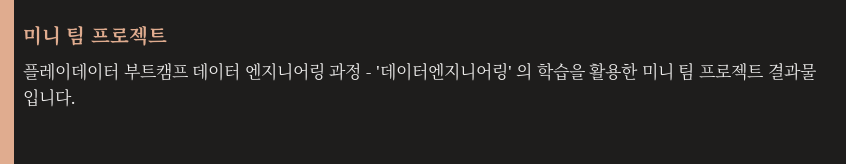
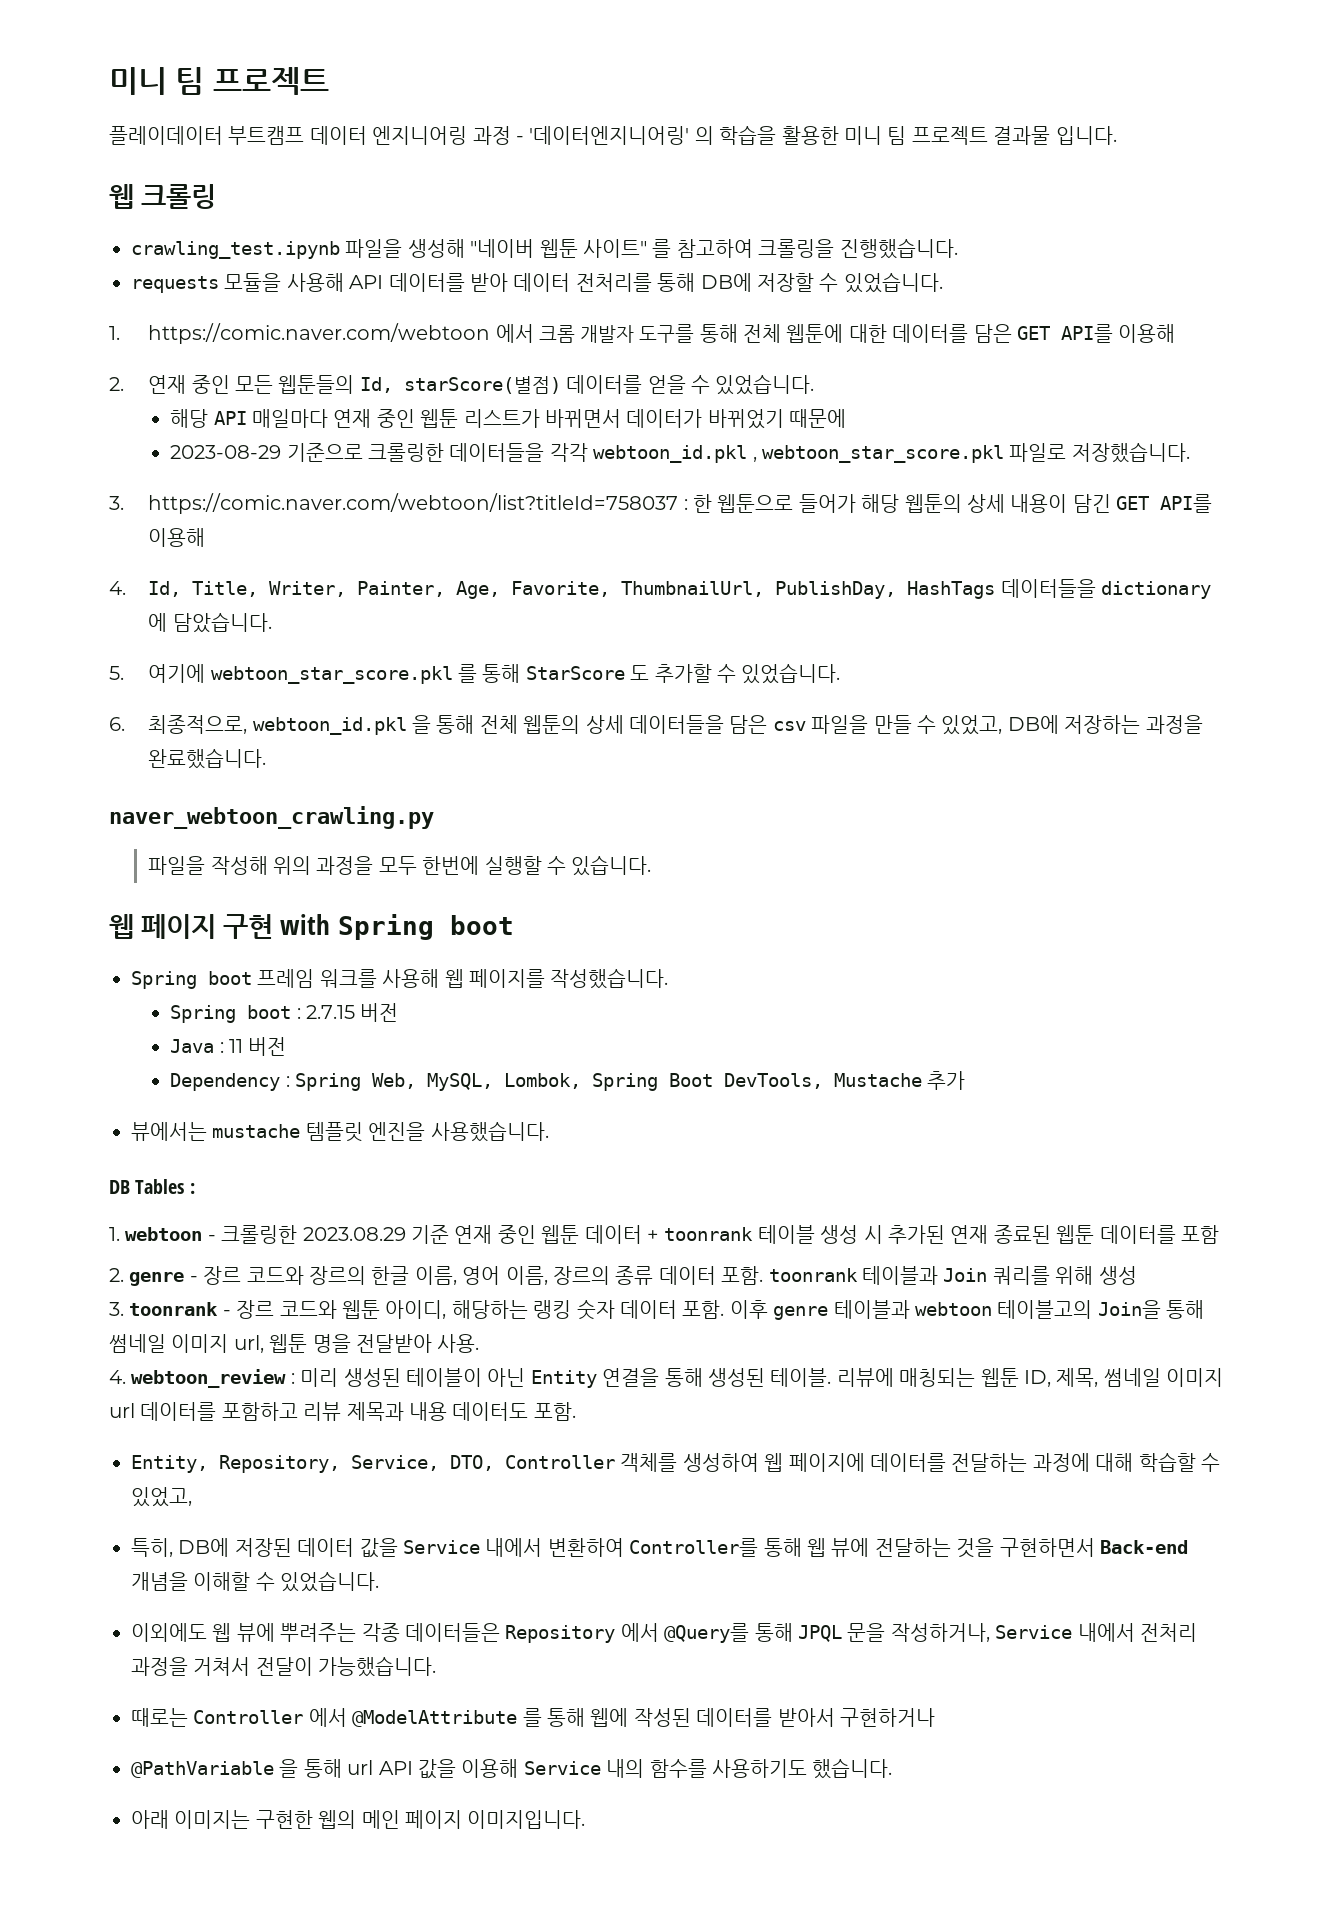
+ 웹 크롤링
+ crawling_test.ipynb 파일을 생성해 "네이버 웹툰 사이트" 를 참고하여 크롤링을 진행했습니다.
+ requests 모듈을 사용해 API 데이터를 받아 데이터 전처리를 통해 DB에 저장할 수 있었습니다.
+ 1. https://comic.naver.com/webtoon 에서 크롬 개발자 도구를 통해 전체 웹툰에 대한 데이터를 담은 GET API를 이용해
+ 2. 연재 중인 모든 웹툰들의 Id, starScore(별점) 데이터를 얻을 수 있었습니다.
+ 해당 API 매일마다 연재 중인 웹툰 리스트가 바뀌면서 데이터가 바뀌었기 때문에
+ 2023-08-29 기준으로 크롤링한 데이터들을 각각 webtoon_id.pkl , webtoon_star_score.pkl 파일로 저장했습니다.
+ 3. https://comic.naver.com/webtoon/list?titleId=758037 : 한 웹툰으로 들어가 해당 웹툰의 상세 내용이 담긴 GET API를 이용해
+ 4. Id, Title, Writer, Painter, Age, Favorite, ThumbnailUrl, PublishDay, HashTags 데이터들을 dictionary 에 담았습니다.
+ 5. 여기에 webtoon_star_score.pkl 를 통해 StarScore 도 추가할 수 있었습니다.
+ 6. 최종적으로, webtoon_id.pkl 을 통해 전체 웹툰의 상세 데이터들을 담은 csv 파일을 만들 수 있었고, DB에 저장하는 과정을 완료했습니다.
+ naver_webtoon_crawling.py
+ 파일을 작성해 위의 과정을 모두 한번에 실행할 수 있습니다.
+ 웹 페이지 구현 with Spring boot
+ Spring boot 프레임 워크를 사용해 웹 페이지를 작성했습니다.
+ Spring boot : 2.7.15 버전
+ Java : 11 버전
+ Dependency : Spring Web, MySQL, Lombok, Spring Boot DevTools, Mustache 추가
+ 뷰에서는 mustache 템플릿 엔진을 사용했습니다.
+ DB Tables :
+ 1. webtoon - 크롤링한 2023.08.29 기준 연재 중인 웹툰 데이터 + toonrank 테이블 생성 시 추가된 연재 종료된 웹툰 데이터를 포함
+ 2. genre - 장르 코드와 장르의 한글 이름, 영어 이름, 장르의 종류 데이터 포함. toonrank 테이블과 Join 쿼리를 위해 생성
+ 3. toonrank - 장르 코드와 웹툰 아이디, 해당하는 랭킹 숫자 데이터 포함. 이후 genre 테이블과 webtoon 테이블고의 Join을 통해 썸네일 이미지 url, 웹툰 명을 전달받아 사용.
+ 4. webtoon_review : 미리 생성된 테이블이 아닌 Entity 연결을 통해 생성된 테이블. 리뷰에 매칭되는 웹툰 ID, 제목, 썸네일 이미지 url 데이터를 포함하고 리뷰 제목과 내용 데이터도 포함.
+ Entity, Repository, Service, DTO, Controller 객체를 생성하여 웹 페이지에 데이터를 전달하는 과정에 대해 학습할 수 있었고,
+ 특히, DB에 저장된 데이터 값을 Service 내에서 변환하여 Controller를 통해 웹 뷰에 전달하는 것을 구현하면서 Back-end 개념을 이해할 수 있었습니다.
+ 이외에도 웹 뷰에 뿌려주는 각종 데이터들은 Repository 에서 @Query를 통해 JPQL 문을 작성하거나, Service 내에서 전처리 과정을 거쳐서 전달이 가능했습니다.
+ 때로는 Controller 에서 @ModelAttribute 를 통해 웹에 작성된 데이터를 받아서 구현하거나
+ @PathVariable 을 통해 url API 값을 이용해 Service 내의 함수를 사용하기도 했습니다.
+ 아래 이미지는 구현한 웹의 메인 페이지 이미지입니다.

